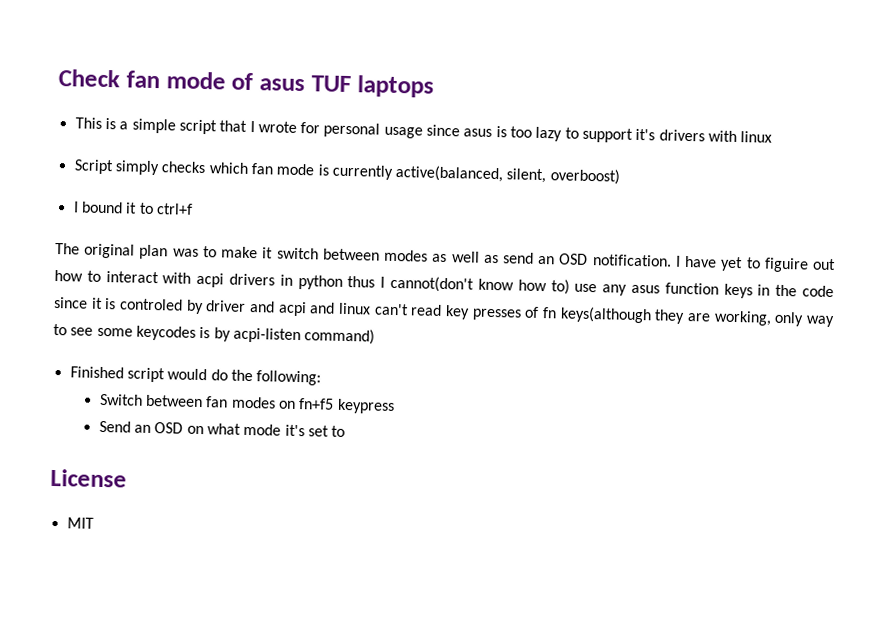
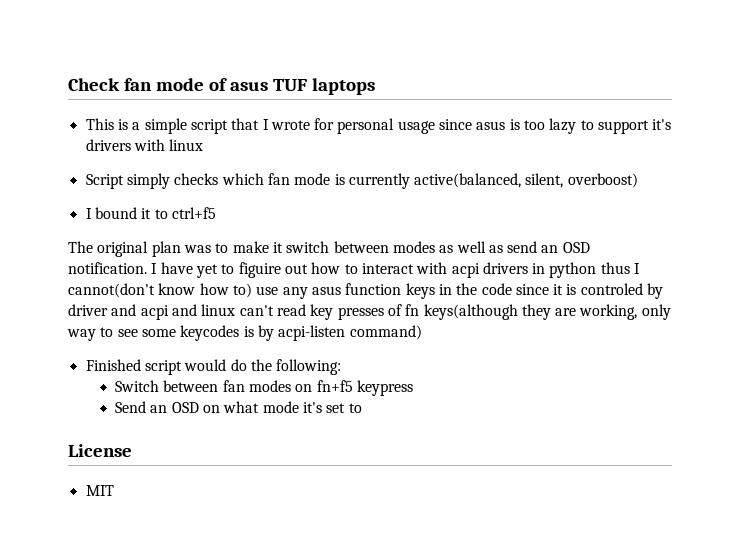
- I bound it to ctrl+f
+ I bound it to ctrl+f5

